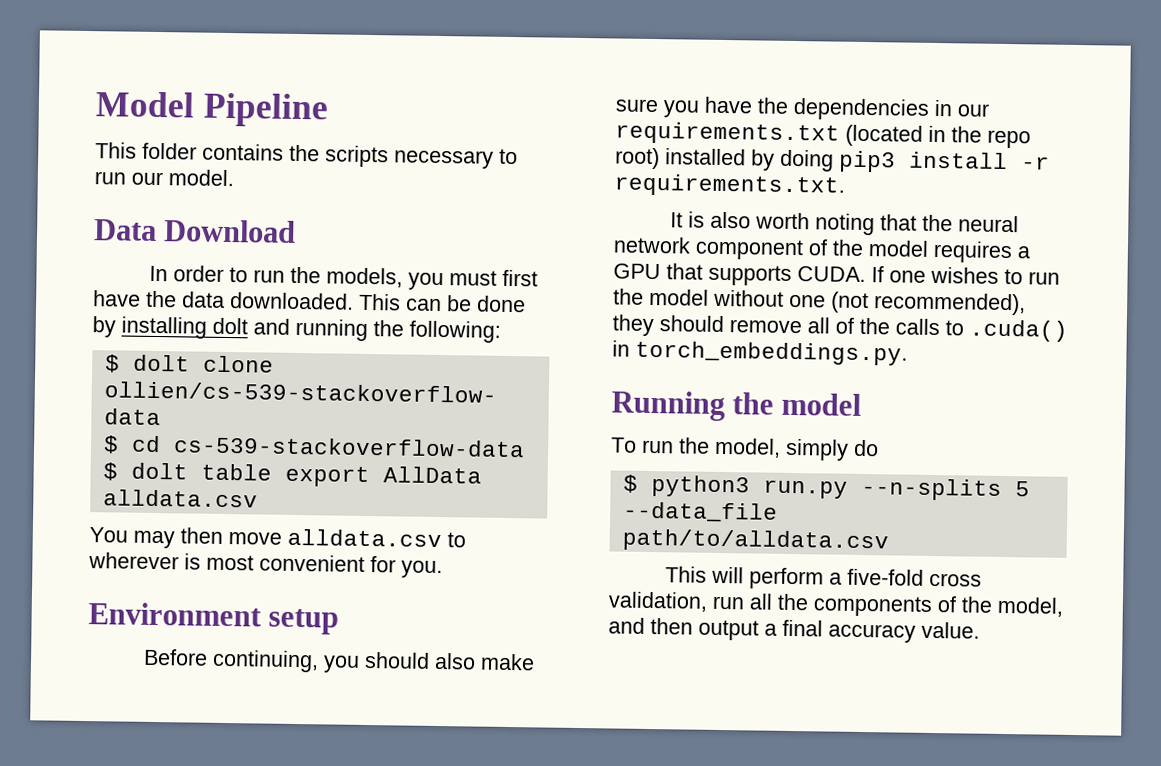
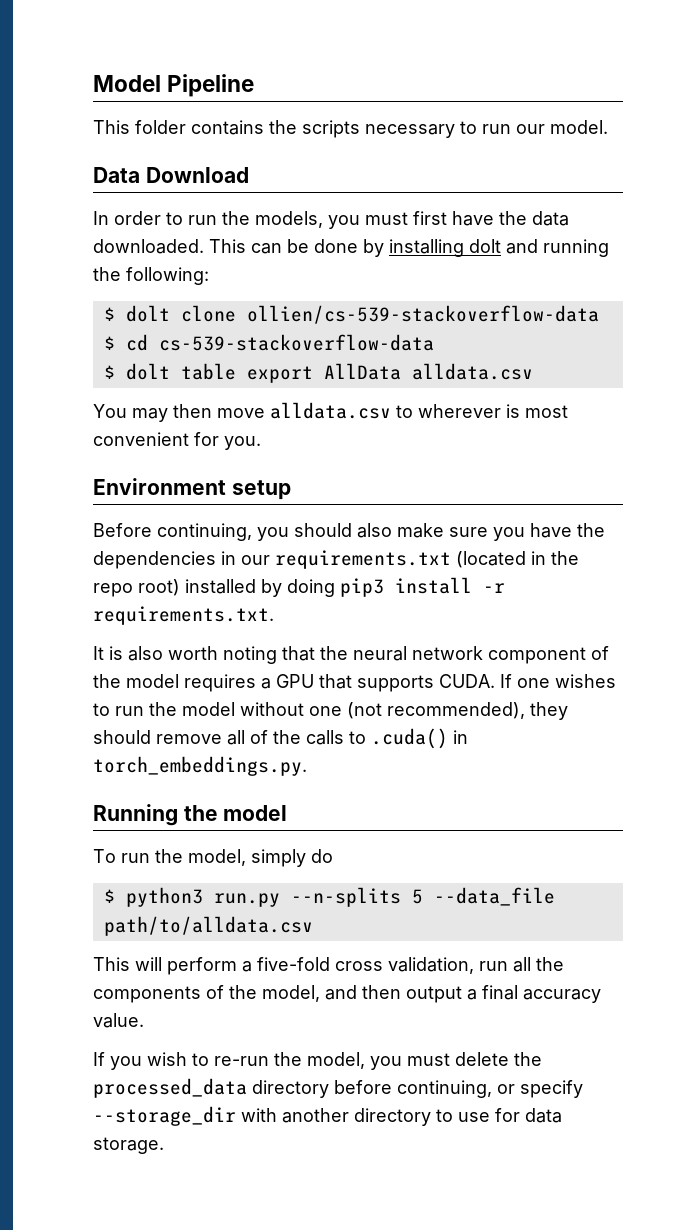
+ If you wish to re-run the model, you must delete the processed_data directory before continuing, or specify --storage_dir with another directory to use for data storage.

